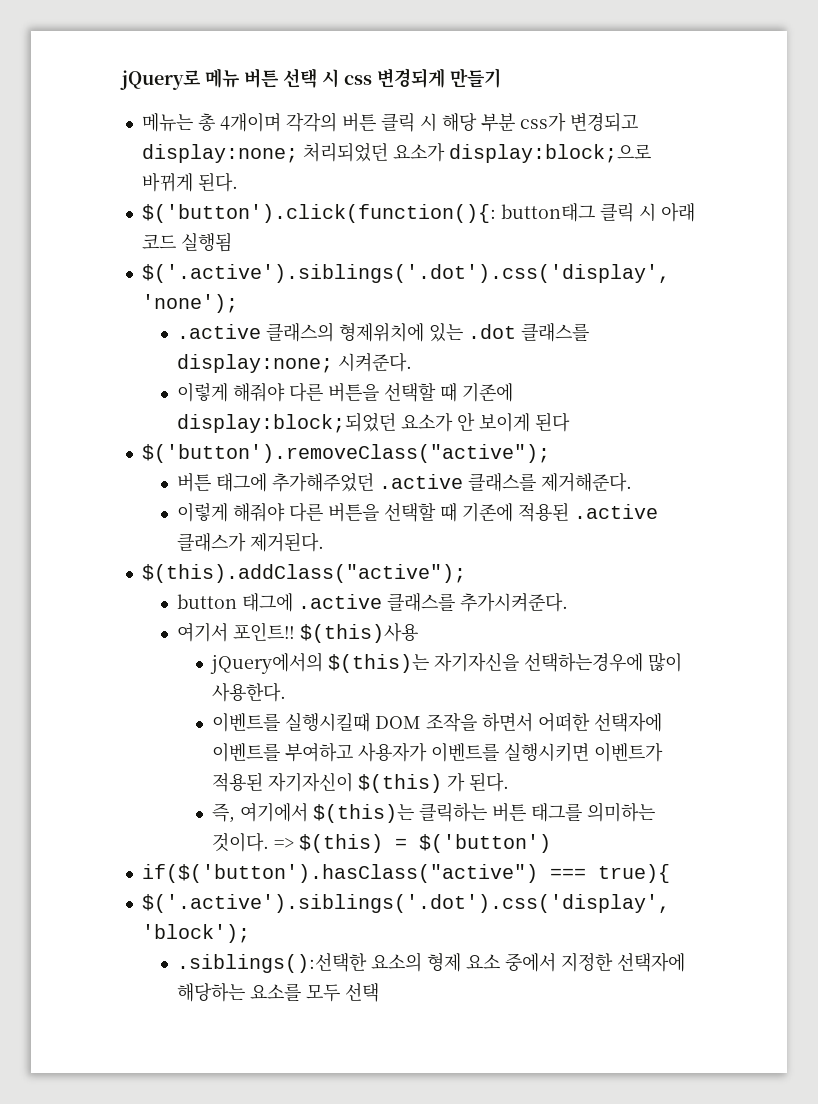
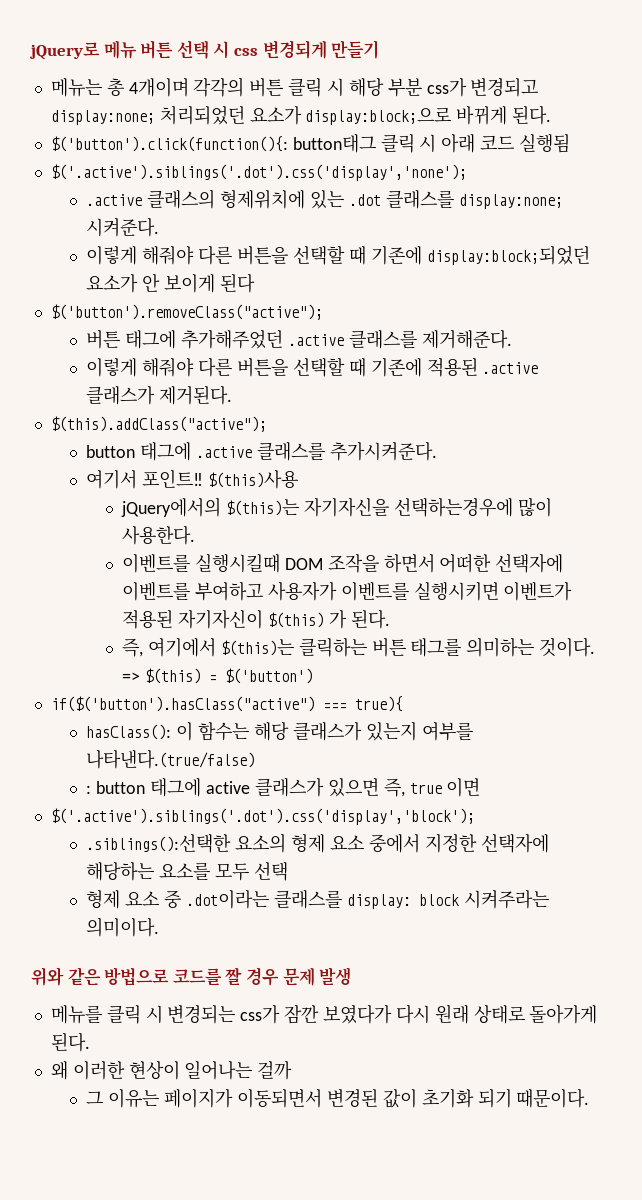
+ hasClass(): 이 함수는 해당 클래스가 있는지 여부를 나타낸다.(true/false)
+ : button 태그에 active 클래스가 있으면 즉, true 이면
+ 형제 요소 중 .dot이라는 클래스를 display: block 시켜주라는 의미이다.
+ 위와 같은 방법으로 코드를 짤 경우 문제 발생
+ 메뉴를 클릭 시 변경되는 css가 잠깐 보였다가 다시 원래 상태로 돌아가게 된다.
+ 왜 이러한 현상이 일어나는 걸까
+ 그 이유는 페이지가 이동되면서 변경된 값이 초기화 되기 때문이다.

